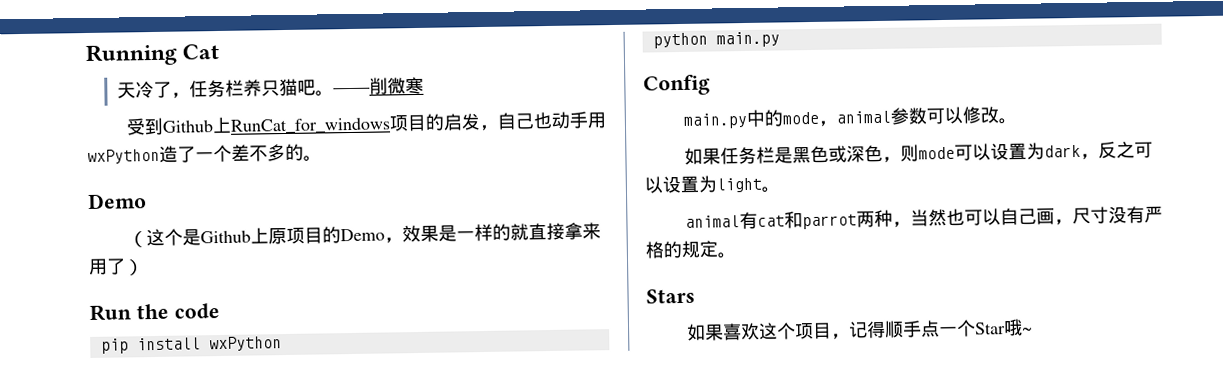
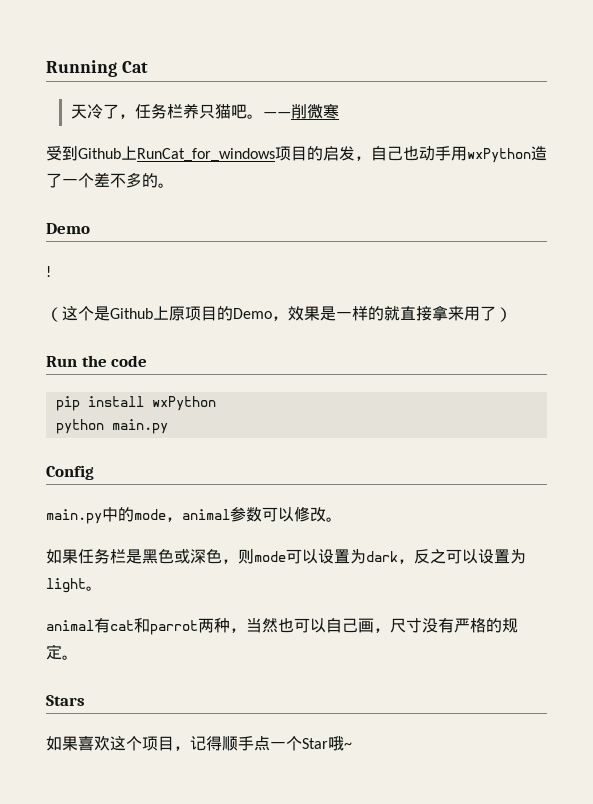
+ !

